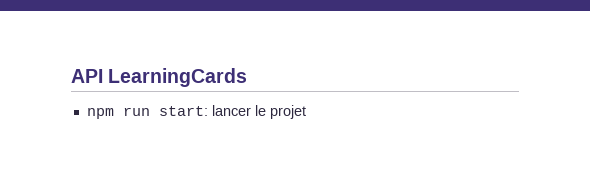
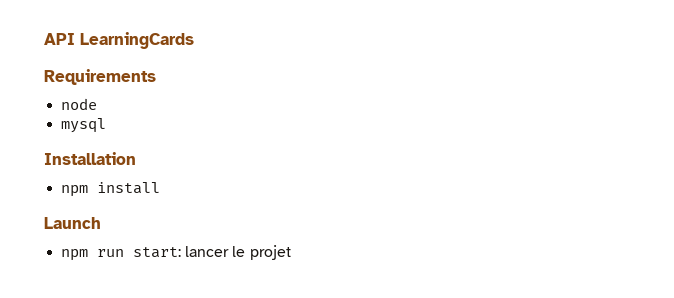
+ Requirements
+ node
+ mysql
+ Installation
+ npm install
+ Launch

